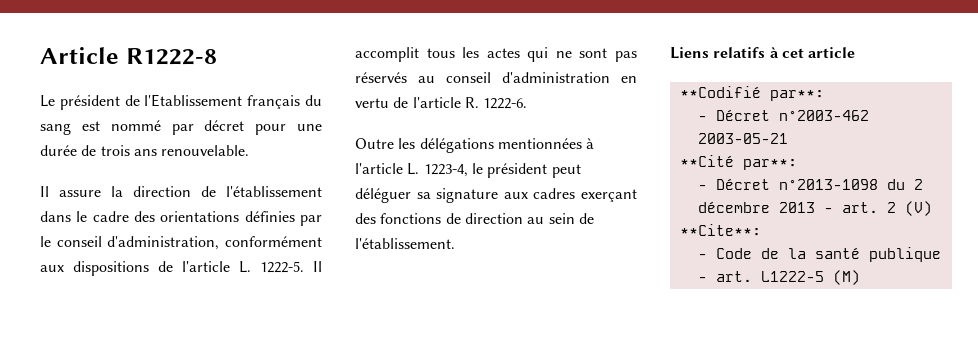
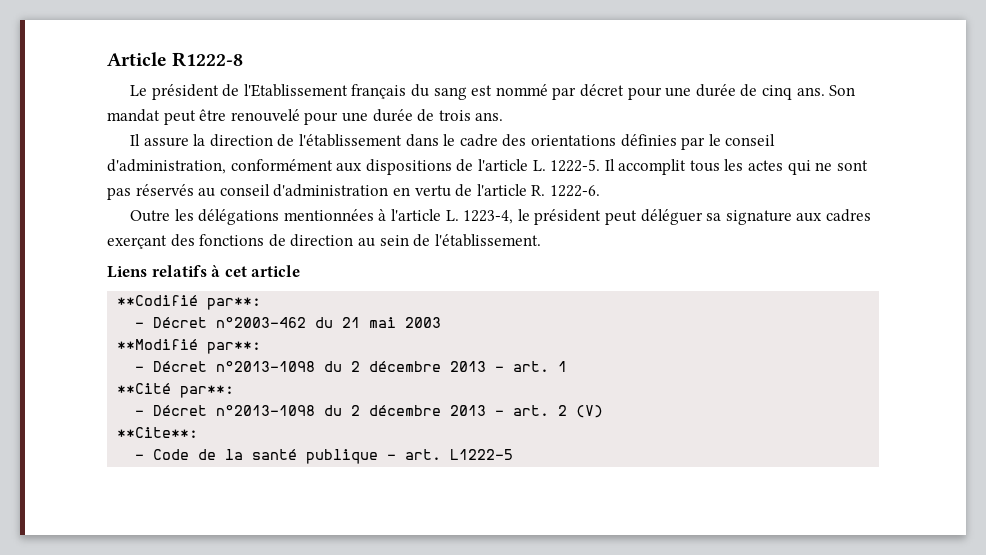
- Le président de l'Etablissement français du sang est nommé par décret pour une durée de trois ans renouvelable.
+ Le président de l'Etablissement français du sang est nommé par décret pour une durée de cinq ans. Son mandat peut être renouvelé pour une durée de trois ans.
- - Décret n°2003-462 2003-05-21
+ - Décret n°2003-462 du 21 mai 2003
+ **Modifié par**:
+ - Décret n°2013-1098 du 2 décembre 2013 - art. 1
- - Code de la santé publique - art. L1222-5 (M)
+ - Code de la santé publique - art. L1222-5

